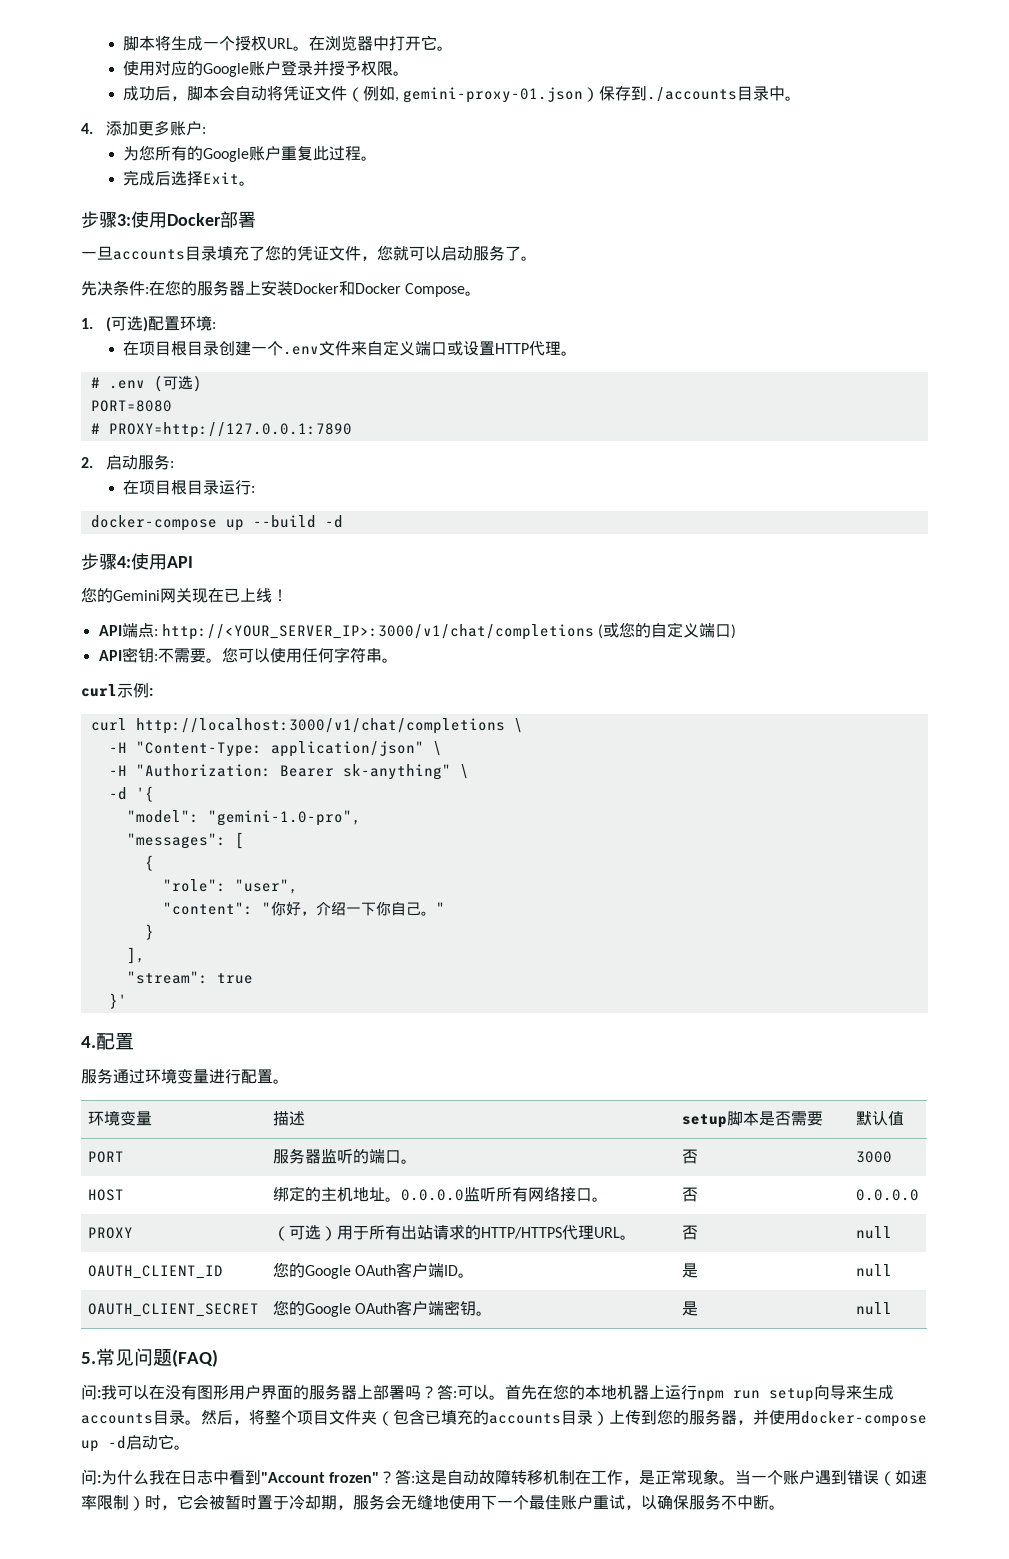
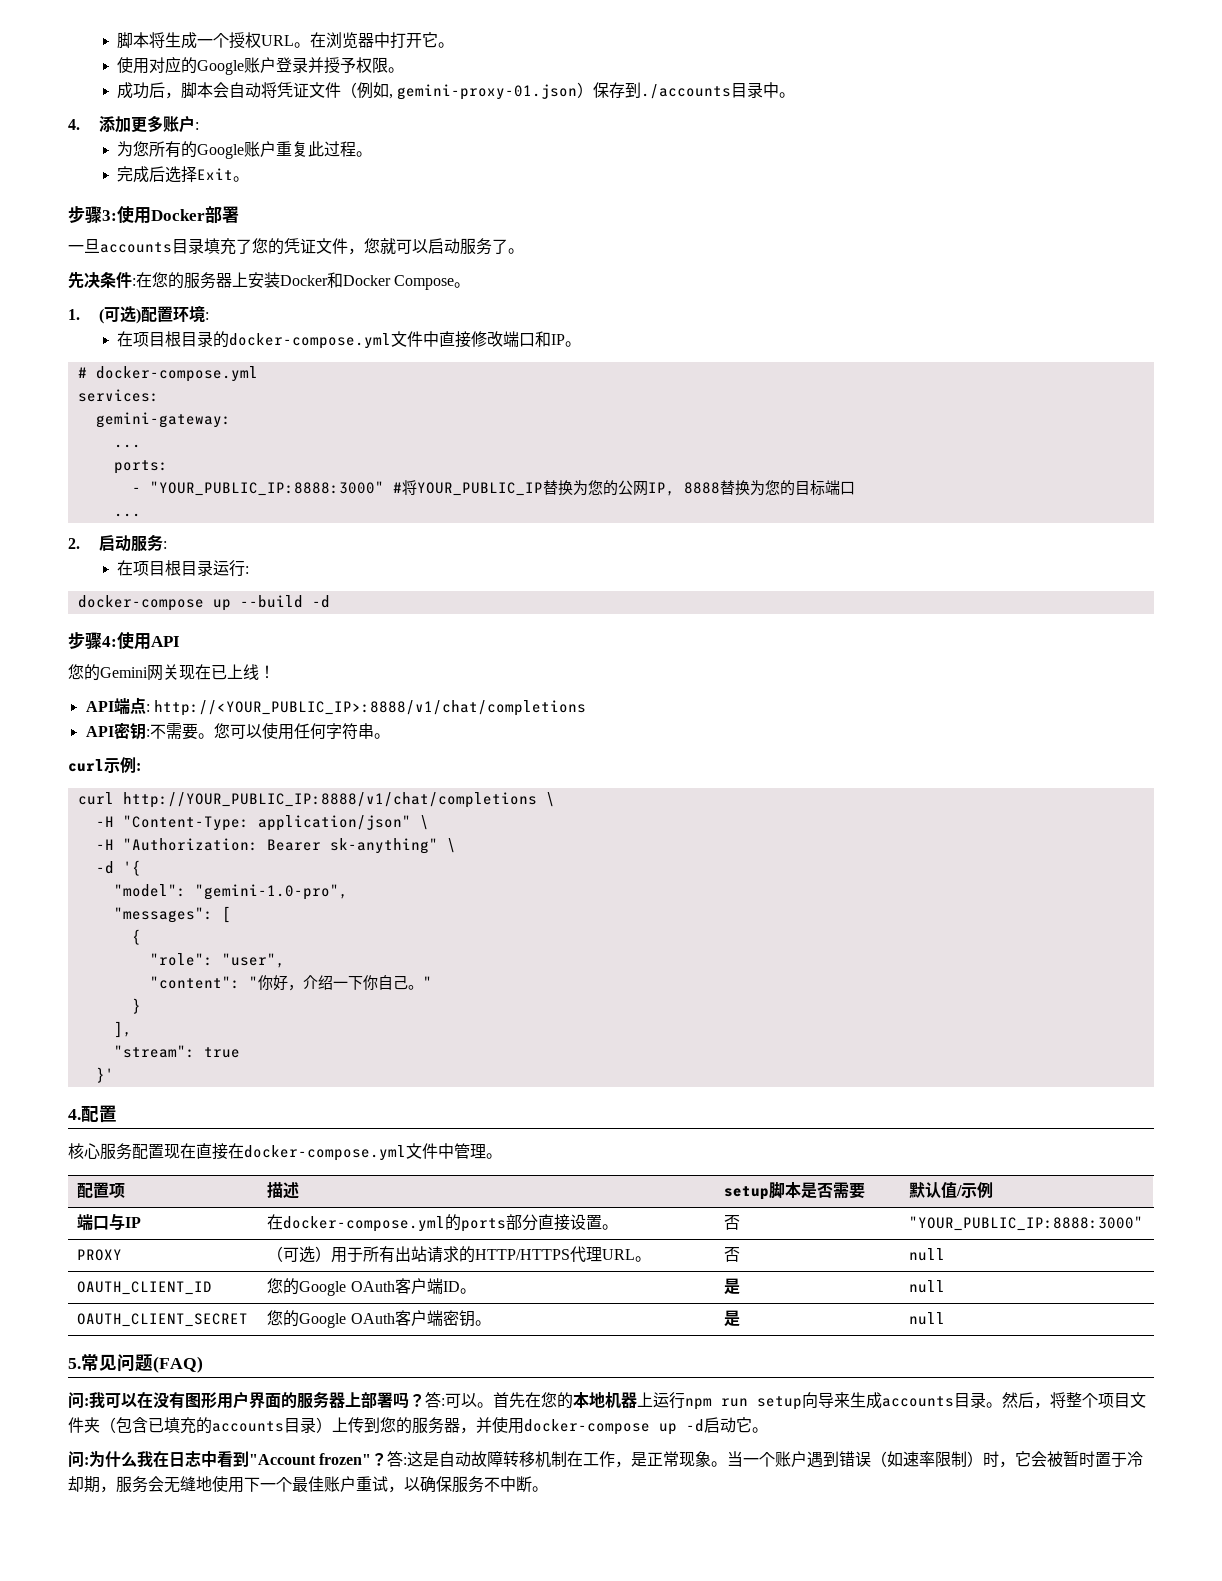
- 在项目根目录创建一个.env文件来自定义端口或设置HTTP代理。
- # .env (可选)
- PORT=8080
- # PROXY=http://127.0.0.1:7890
+ 在项目根目录的docker-compose.yml文件中直接修改端口和IP。
+ # docker-compose.yml
+ services:
+ gemini-gateway:
+ ...
+ ports:
+ - "YOUR_PUBLIC_IP:8888:3000" #将YOUR_PUBLIC_IP替换为您的公网IP, 8888替换为您的目标端口
+ ...
- API端点: http://<YOUR_SERVER_IP>:3000/v1/chat/completions (或您的自定义端口)
+ API端点: http://<YOUR_PUBLIC_IP>:8888/v1/chat/completions
- curl http://localhost:3000/v1/chat/completions \
+ curl http://YOUR_PUBLIC_IP:8888/v1/chat/completions \
- 服务通过环境变量进行配置。
- 环境变量 | 描述 | setup脚本是否需要 | 默认值
- PORT | 服务器监听的端口。 | 否 | 3000
- HOST | 绑定的主机地址。0.0.0.0监听所有网络接口。 | 否 | 0.0.0.0
+ 核心服务配置现在直接在docker-compose.yml文件中管理。
+ 配置项 | 描述 | setup脚本是否需要 | 默认值/示例
+ 端口与IP | 在docker-compose.yml的ports部分直接设置。 | 否 | "YOUR_PUBLIC_IP:8888:3000"

